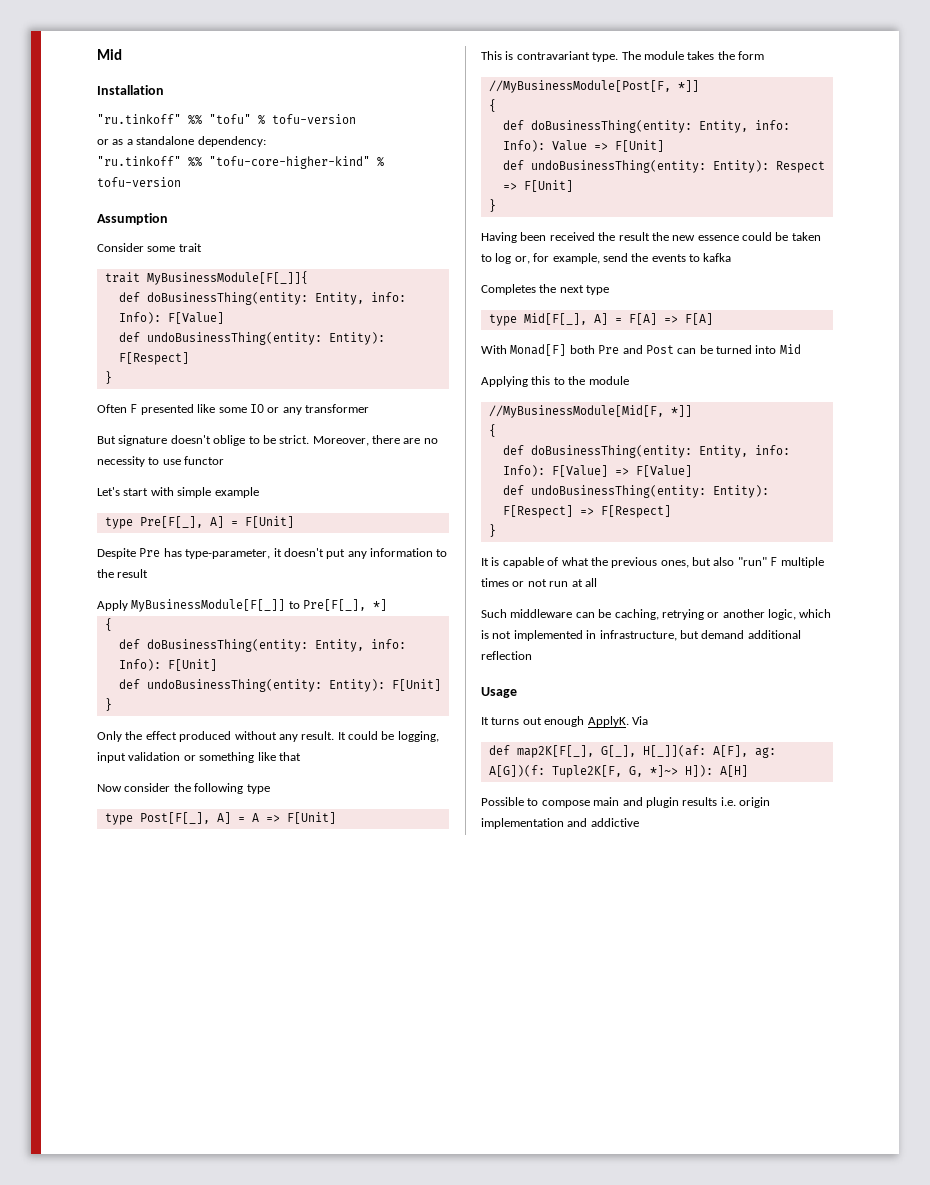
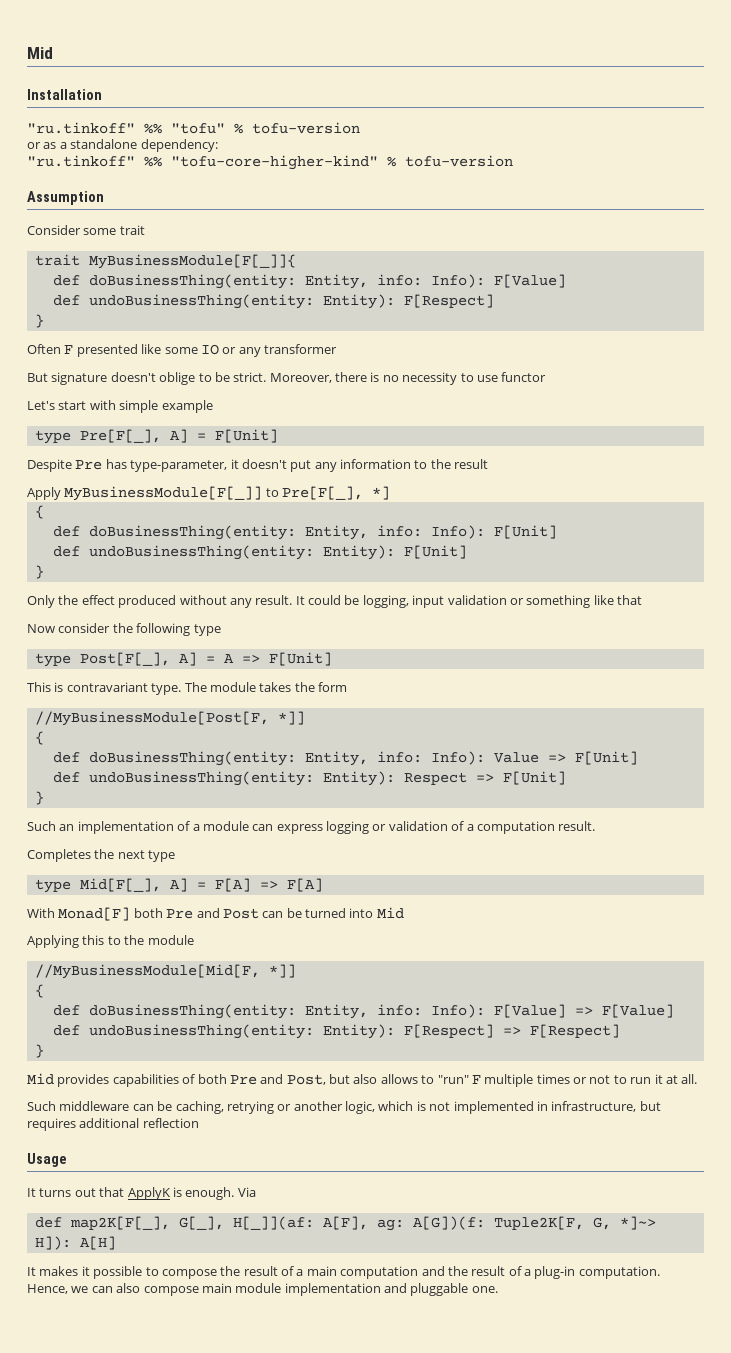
- Moreover, there are no necessity to use functor
+ Moreover, there is no necessity to use functor
- Having been received the result the new essence could be taken to log or, for example, send the events to kafka
+ Such an implementation of a module can express logging or validation of a computation result.
- It is capable of what the previous ones, but also "run" F multiple times or not run at all
+ Mid provides capabilities of both Pre and Post, but also allows to "run" F multiple times or not to run it at all.
- Such middleware can be caching, retrying or another logic, which is not implemented in infrastructure, but demand additional reflection
+ Such middleware can be caching, retrying or another logic, which is not implemented in infrastructure, but requires additional reflection
- It turns out enough ApplyK.
+ It turns out that ApplyK is enough.
- Possible to compose main and plugin results i.e. origin implementation and addictive
+ It makes it possible to compose the result of a main computation and the result of a plug-in computation. Hence, we can also compose main module implementation and pluggable one.

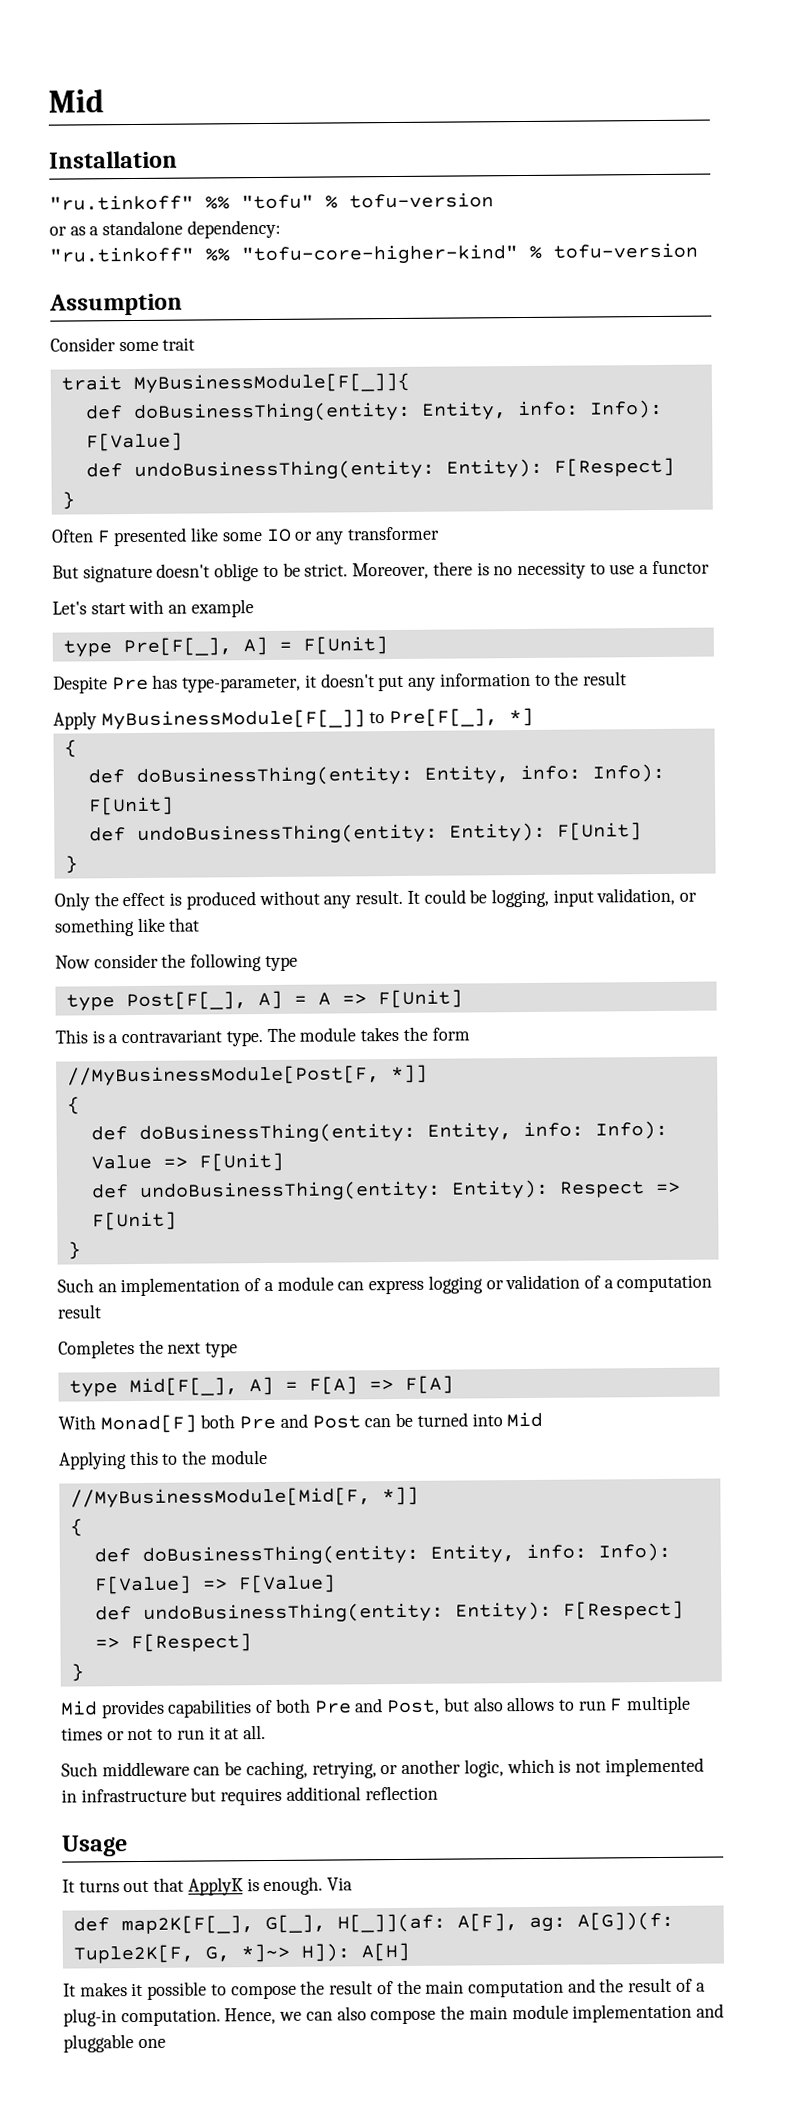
- Moreover, there is no necessity to use functor
+ Moreover, there is no necessity to use a functor
- Let's start with simple example
+ Let's start with an example
- Only the effect produced without any result.
+ Only the effect is produced without any result.
- It could be logging, input validation or something like that
+ It could be logging, input validation, or something like that
- This is contravariant type.
+ This is a contravariant type.
- Such an implementation of a module can express logging or validation of a computation result.
+ Such an implementation of a module can express logging or validation of a computation result
- Mid provides capabilities of both Pre and Post, but also allows to "run" F multiple times or not to run it at all.
+ Mid provides capabilities of both Pre and Post, but also allows to run F multiple times or not to run it at all.
- Such middleware can be caching, retrying or another logic, which is not implemented in infrastructure, but requires additional reflection
+ Such middleware can be caching, retrying, or another logic, which is not implemented in infrastructure but requires additional reflection
- It makes it possible to compose the result of a main computation and the result of a plug-in computation.
+ It makes it possible to compose the result of the main computation and the result of a plug-in computation.
- Hence, we can also compose main module implementation and pluggable one.
+ Hence, we can also compose the main module implementation and pluggable one

